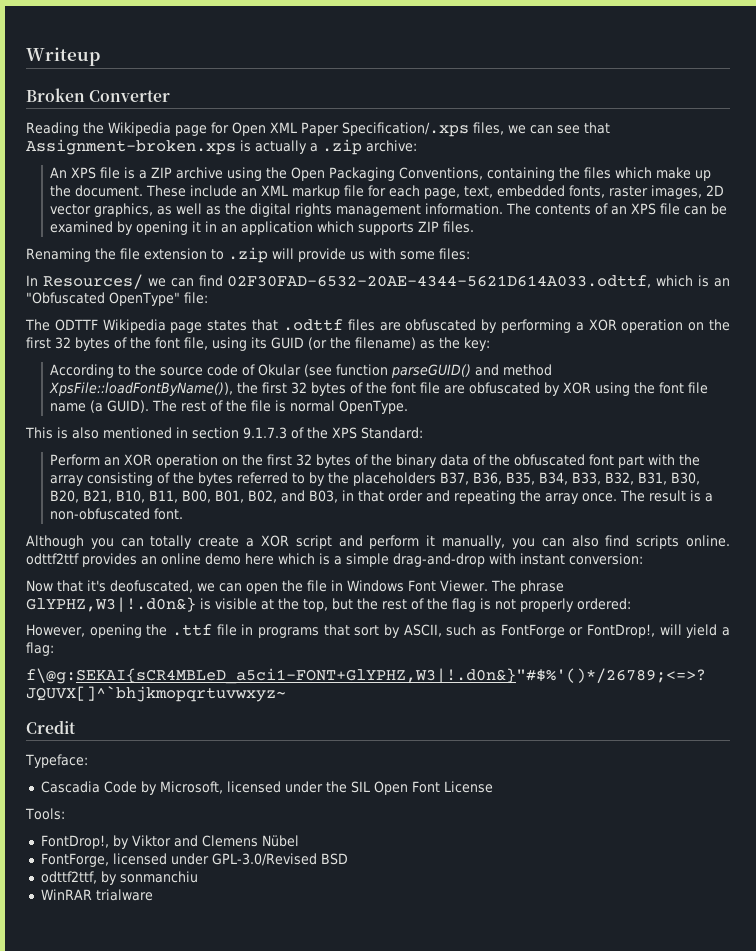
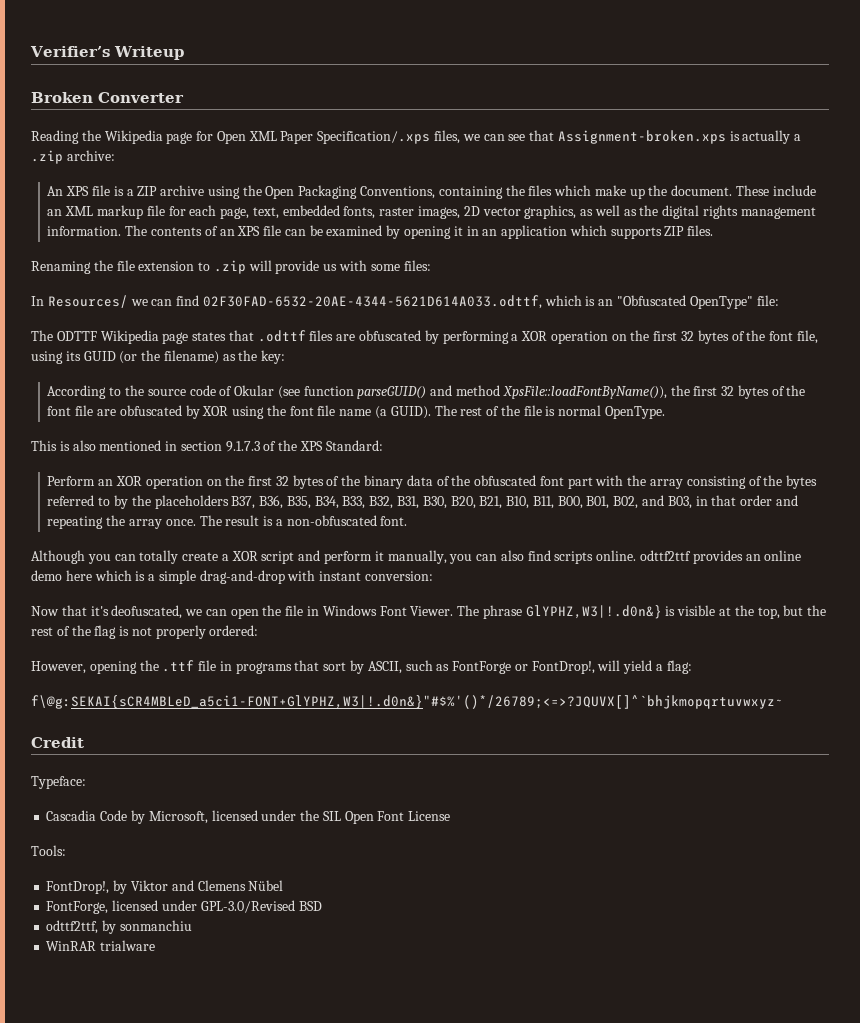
- Writeup
+ Verifier’s Writeup

